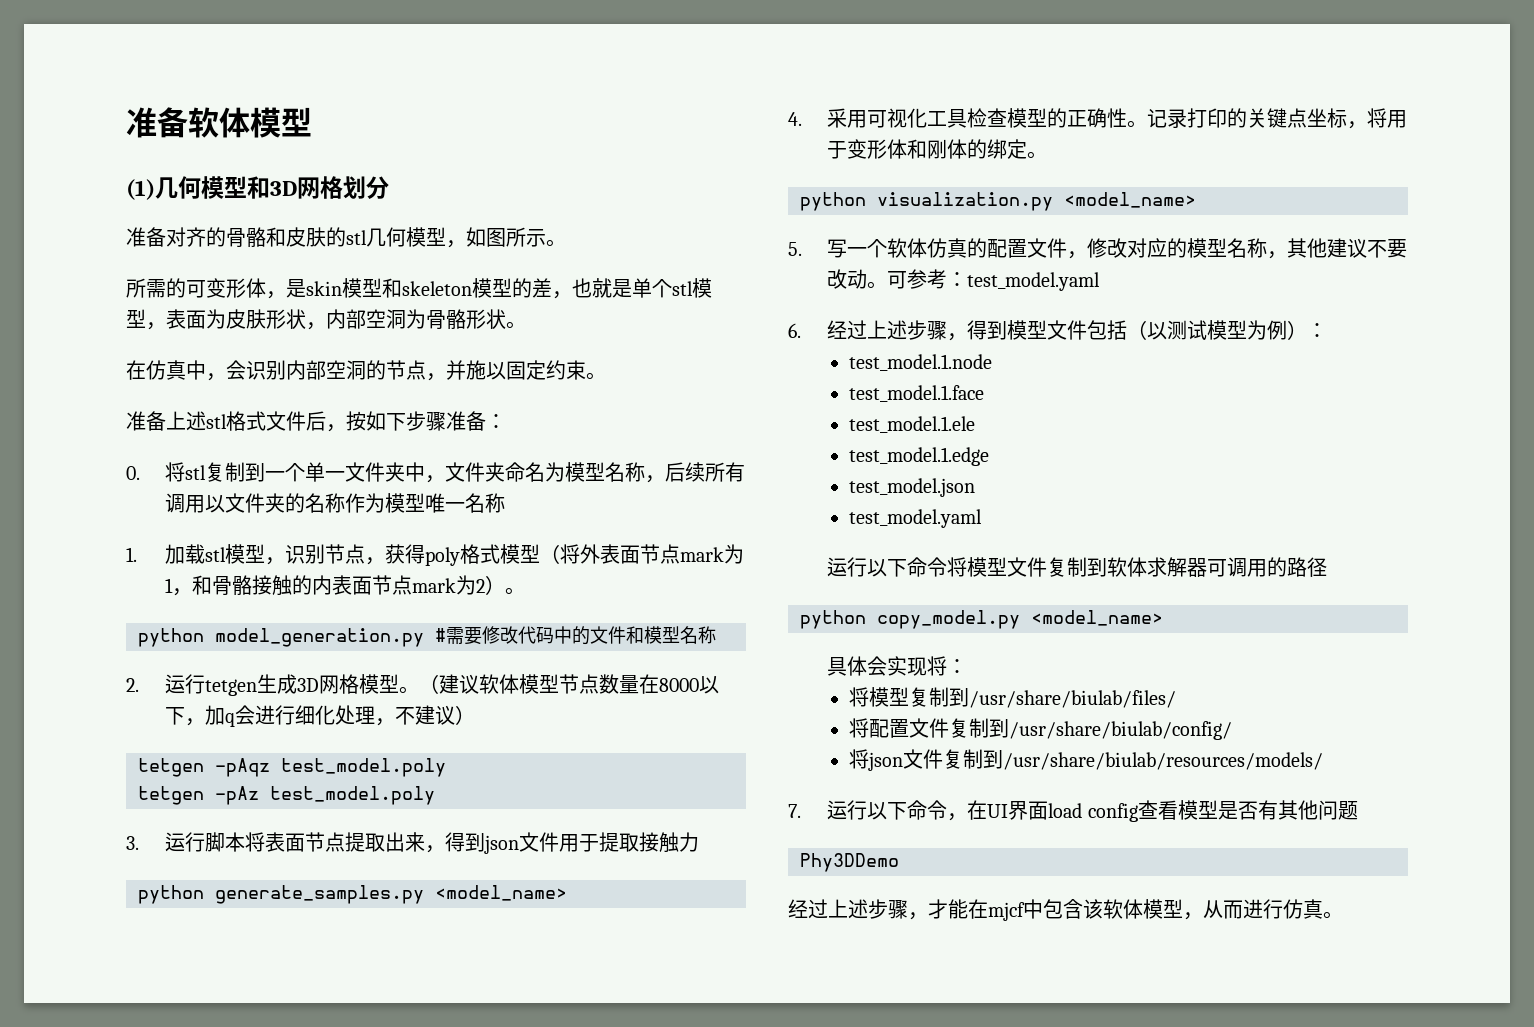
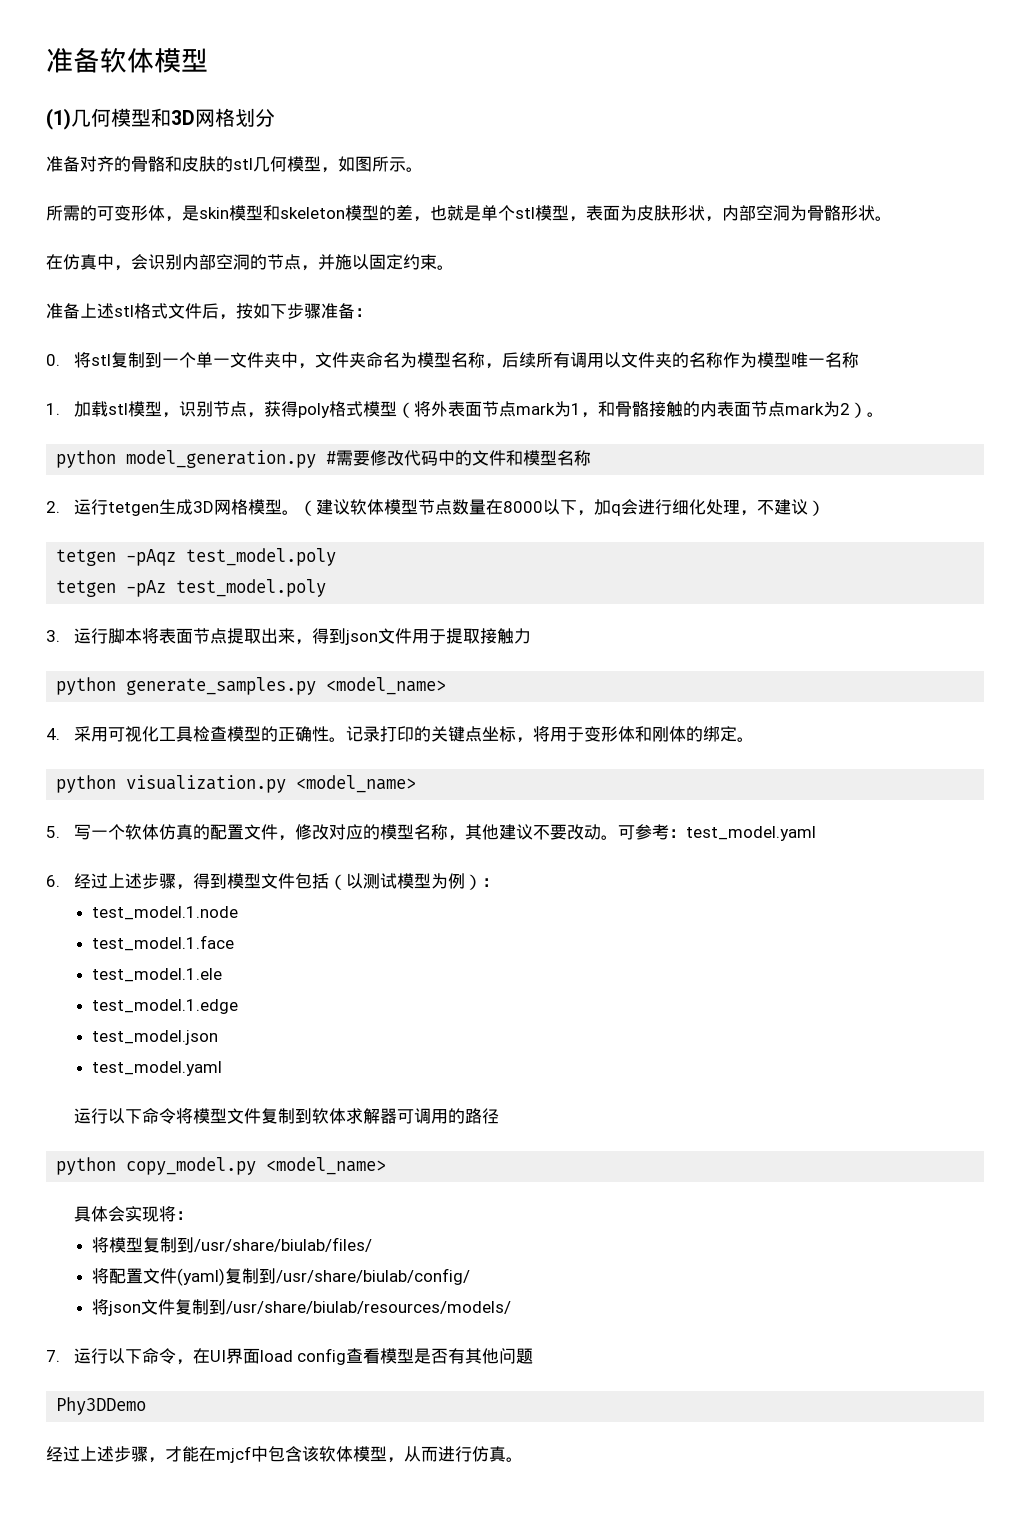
- 将配置文件复制到/usr/share/biulab/config/
+ 将配置文件(yaml)复制到/usr/share/biulab/config/

